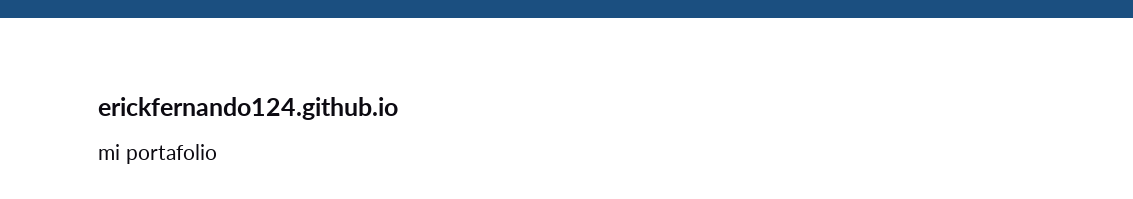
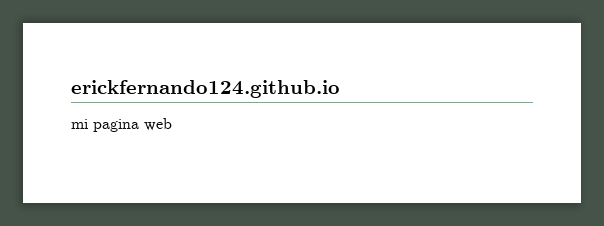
- mi portafolio
+ mi pagina web

